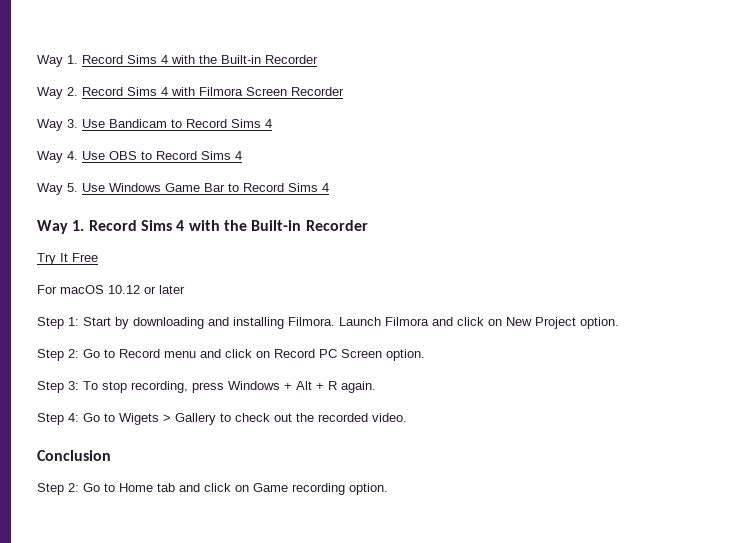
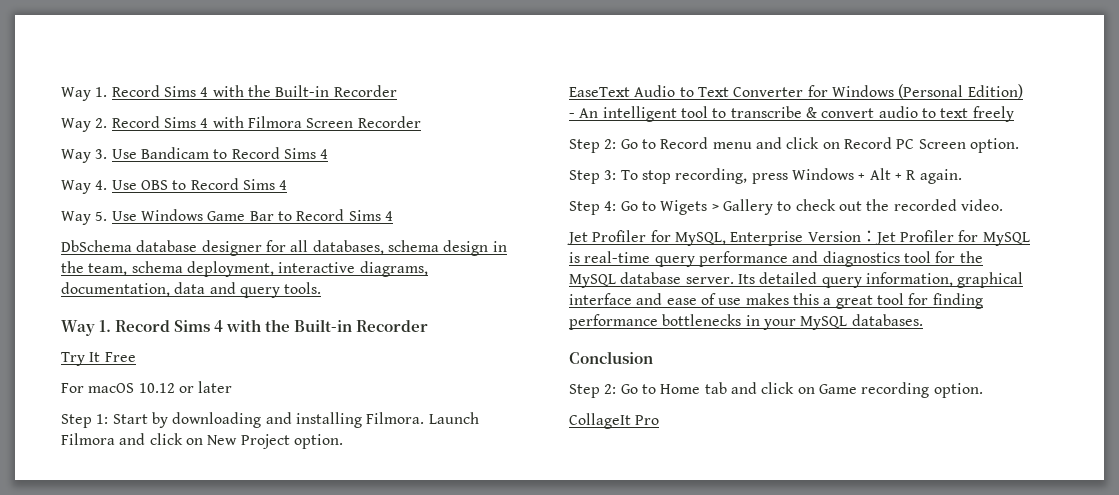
+ DbSchema database designer for all databases, schema design in the team, schema deployment, interactive diagrams, documentation, data and query tools.
+ EaseText Audio to Text Converter for Windows (Personal Edition) - An intelligent tool to transcribe & convert audio to text freely
+ Jet Profiler for MySQL, Enterprise Version：Jet Profiler for MySQL is real-time query performance and diagnostics tool for the MySQL database server. Its detailed query information, graphical interface and ease of use makes this a great tool for finding performance bottlenecks in your MySQL databases.
+ CollageIt Pro

